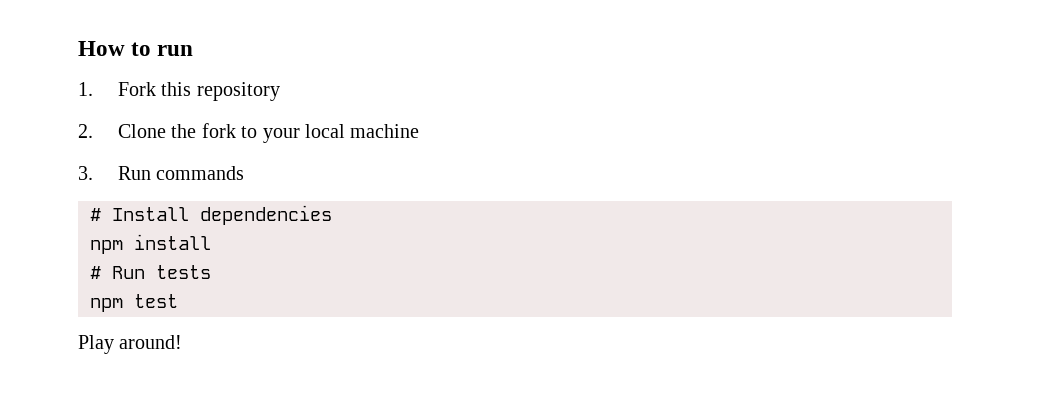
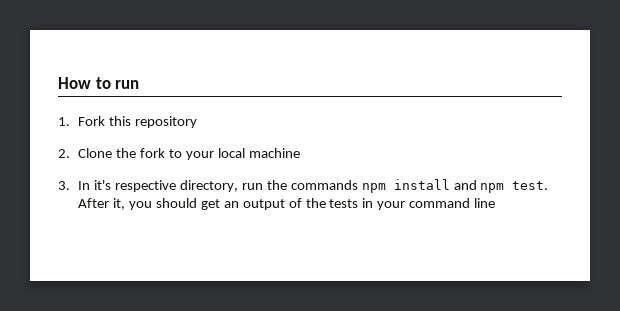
- 3. Run commands
- # Install dependencies
- npm install
- # Run tests
- npm test
- Play around!
+ 3. In it's respective directory, run the commands npm install and npm test. After it, you should get an output of the tests in your command line

